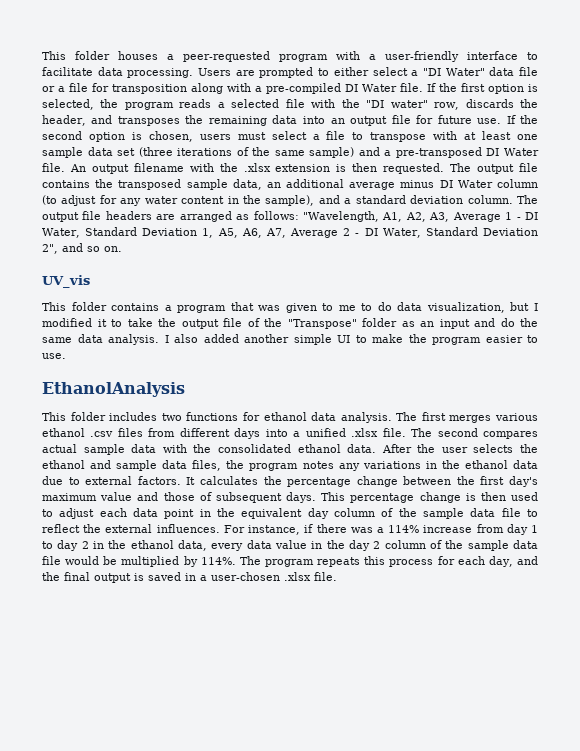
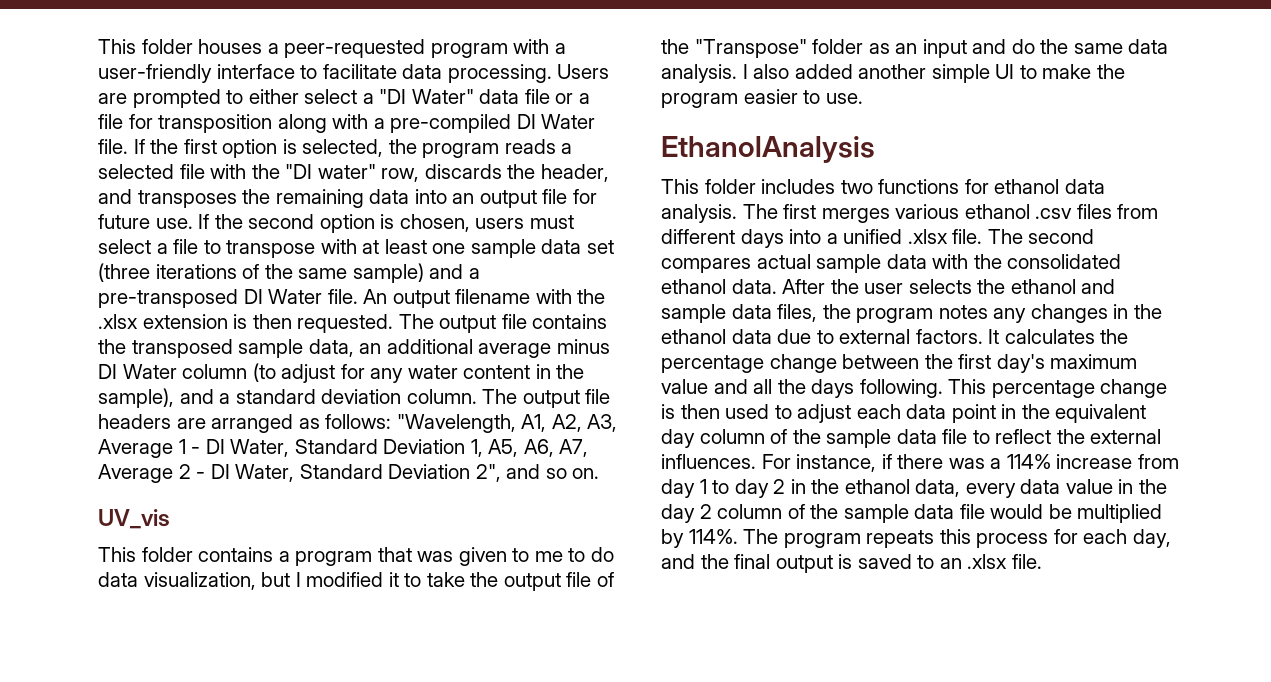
- After the user selects the ethanol and sample data files, the program notes any variations in the ethanol data due to external factors.
+ After the user selects the ethanol and sample data files, the program notes any changes in the ethanol data due to external factors.
- It calculates the percentage change between the first day's maximum value and those of subsequent days.
+ It calculates the percentage change between the first day's maximum value and all the days following.
- The program repeats this process for each day, and the final output is saved in a user-chosen .xlsx file.
+ The program repeats this process for each day, and the final output is saved to an .xlsx file.

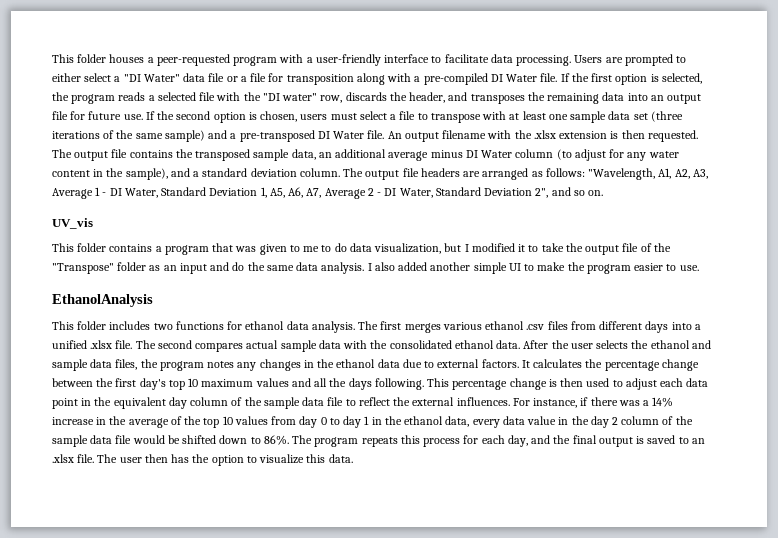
- It calculates the percentage change between the first day's maximum value and all the days following.
+ It calculates the percentage change between the first day's top 10 maximum values and all the days following.
- For instance, if there was a 114% increase from day 1 to day 2 in the ethanol data, every data value in the day 2 column of the sample data file would be multiplied by 114%.
+ For instance, if there was a 14% increase in the average of the top 10 values from day 0 to day 1 in the ethanol data, every data value in the day 2 column of the sample data file would be shifted down to 86%.
+ The user then has the option to visualize this data.

